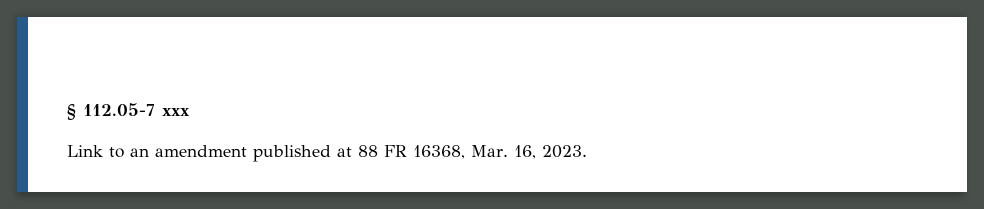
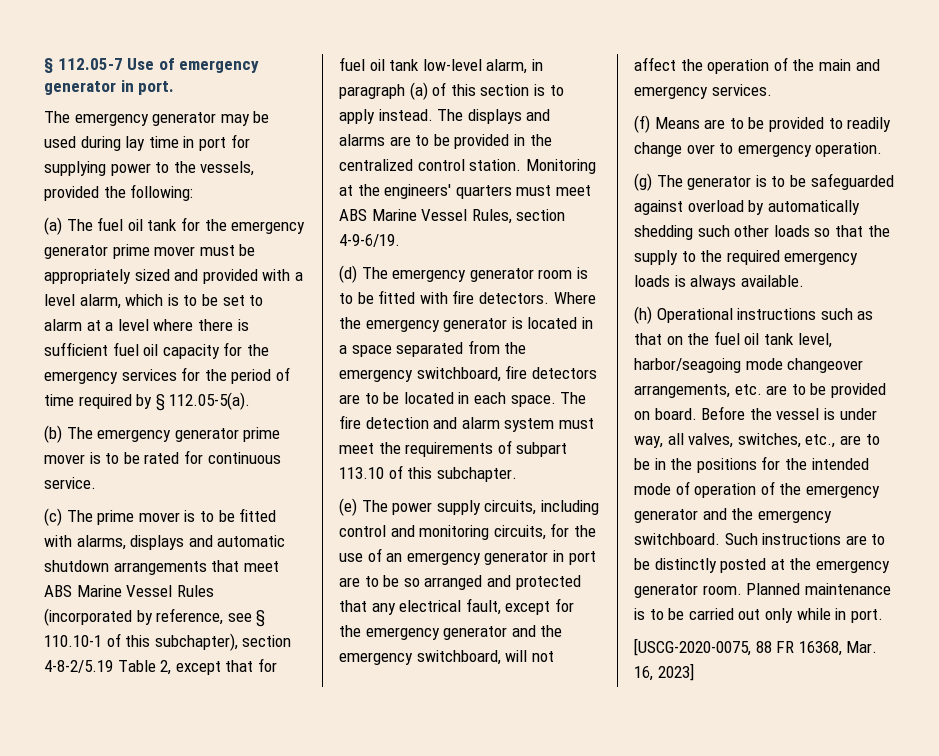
- § 112.05-7 xxx
- Link to an amendment published at 88 FR 16368, Mar. 16, 2023.
+ § 112.05-7 Use of emergency generator in port.
+ The emergency generator may be used during lay time in port for supplying power to the vessels, provided the following:
+ (a) The fuel oil tank for the emergency generator prime mover must be appropriately sized and provided with a level alarm, which is to be set to alarm at a level where there is sufficient fuel oil capacity for the emergency services for the period of time required by § 112.05-5(a).
+ (b) The emergency generator prime mover is to be rated for continuous service.
+ (c) The prime mover is to be fitted with alarms, displays and automatic shutdown arrangements that meet ABS Marine Vessel Rules (incorporated by reference, see § 110.10-1 of this subchapter), section 4-8-2/5.19 Table 2, except that for fuel oil tank low-level alarm, in paragraph (a) of this section is to apply instead. The displays and alarms are to be provided in the centralized control station. Monitoring at the engineers' quarters must meet ABS Marine Vessel Rules, section 4-9-6/19.
+ (d) The emergency generator room is to be fitted with fire detectors. Where the emergency generator is located in a space separated from the emergency switchboard, fire detectors are to be located in each space. The fire detection and alarm system must meet the requirements of subpart 113.10 of this subchapter.
+ (e) The power supply circuits, including control and monitoring circuits, for the use of an emergency generator in port are to be so arranged and protected that any electrical fault, except for the emergency generator and the emergency switchboard, will not affect the operation of the main and emergency services.
+ (f) Means are to be provided to readily change over to emergency operation.
+ (g) The generator is to be safeguarded against overload by automatically shedding such other loads so that the supply to the required emergency loads is always available.
+ (h) Operational instructions such as that on the fuel oil tank level, harbor/seagoing mode changeover arrangements, etc. are to be provided on board. Before the vessel is under way, all valves, switches, etc., are to be in the positions for the intended mode of operation of the emergency generator and the emergency switchboard. Such instructions are to be distinctly posted at the emergency generator room. Planned maintenance is to be carried out only while in port.
+ [USCG-2020-0075, 88 FR 16368, Mar. 16, 2023]

